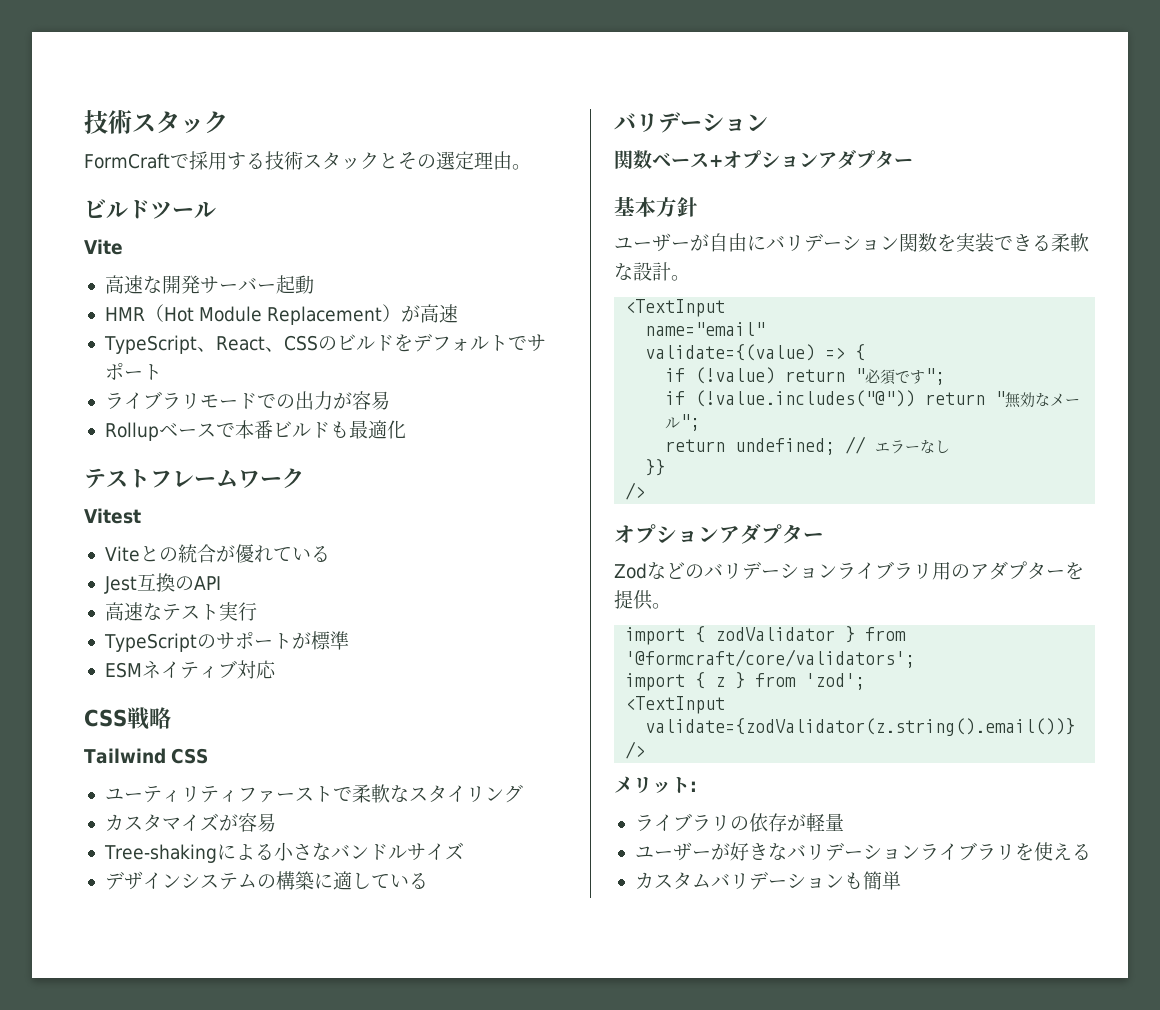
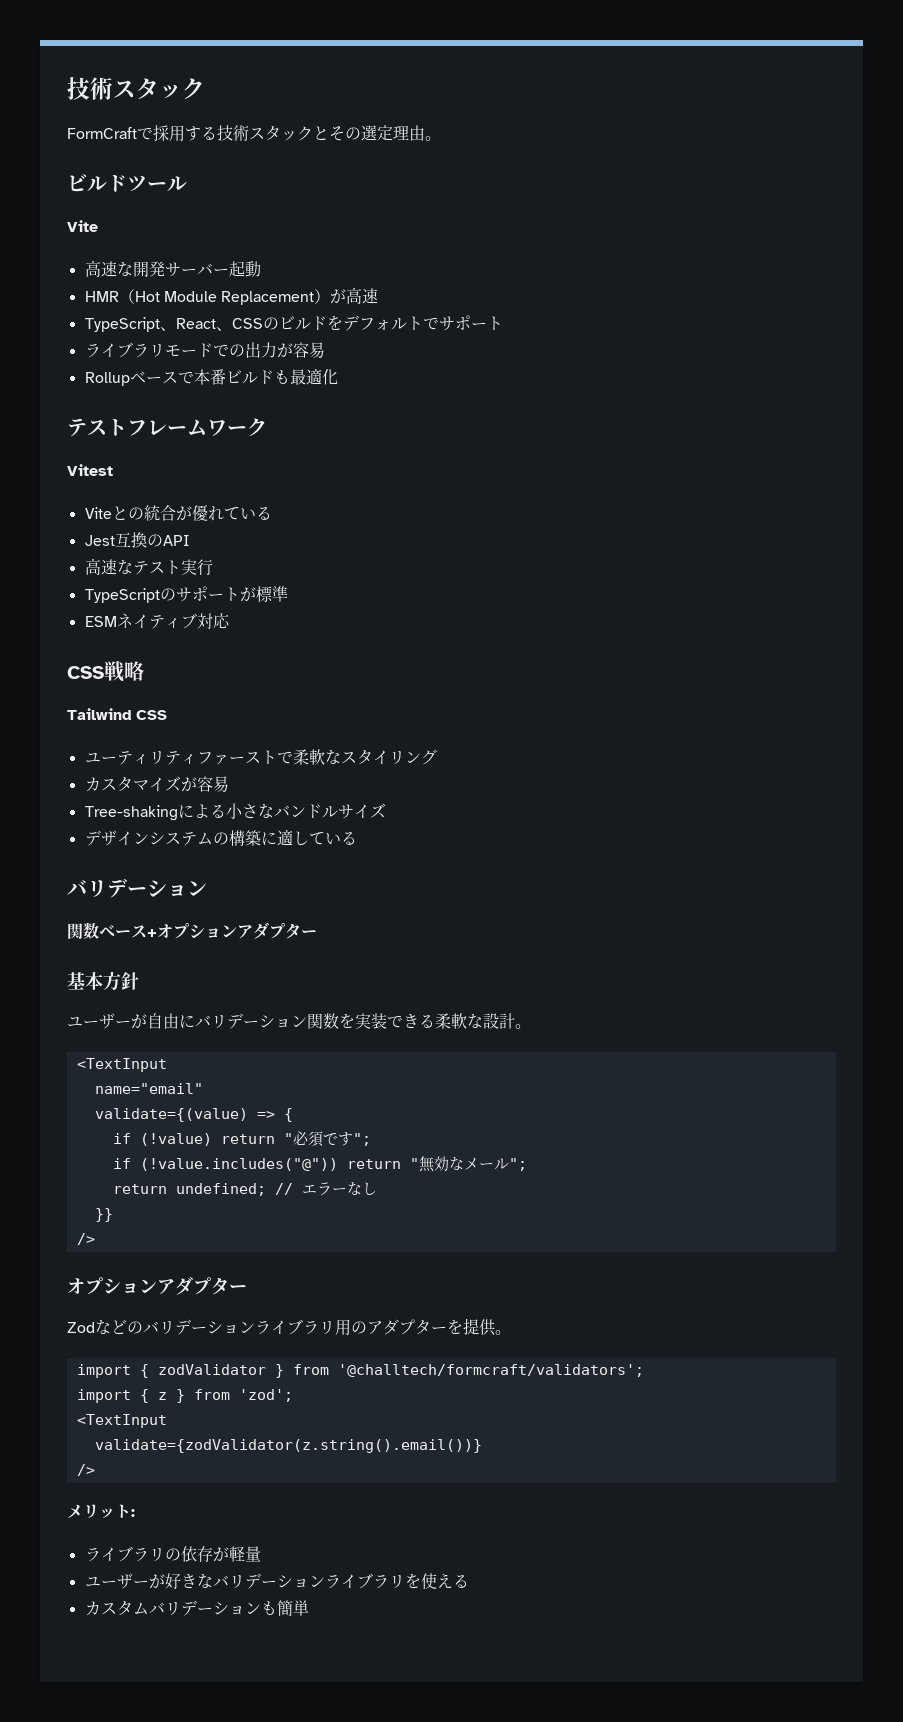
- import { zodValidator } from '@formcraft/core/validators';
+ import { zodValidator } from '@challtech/formcraft/validators';

